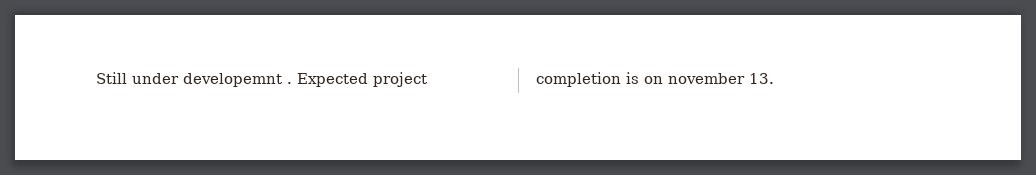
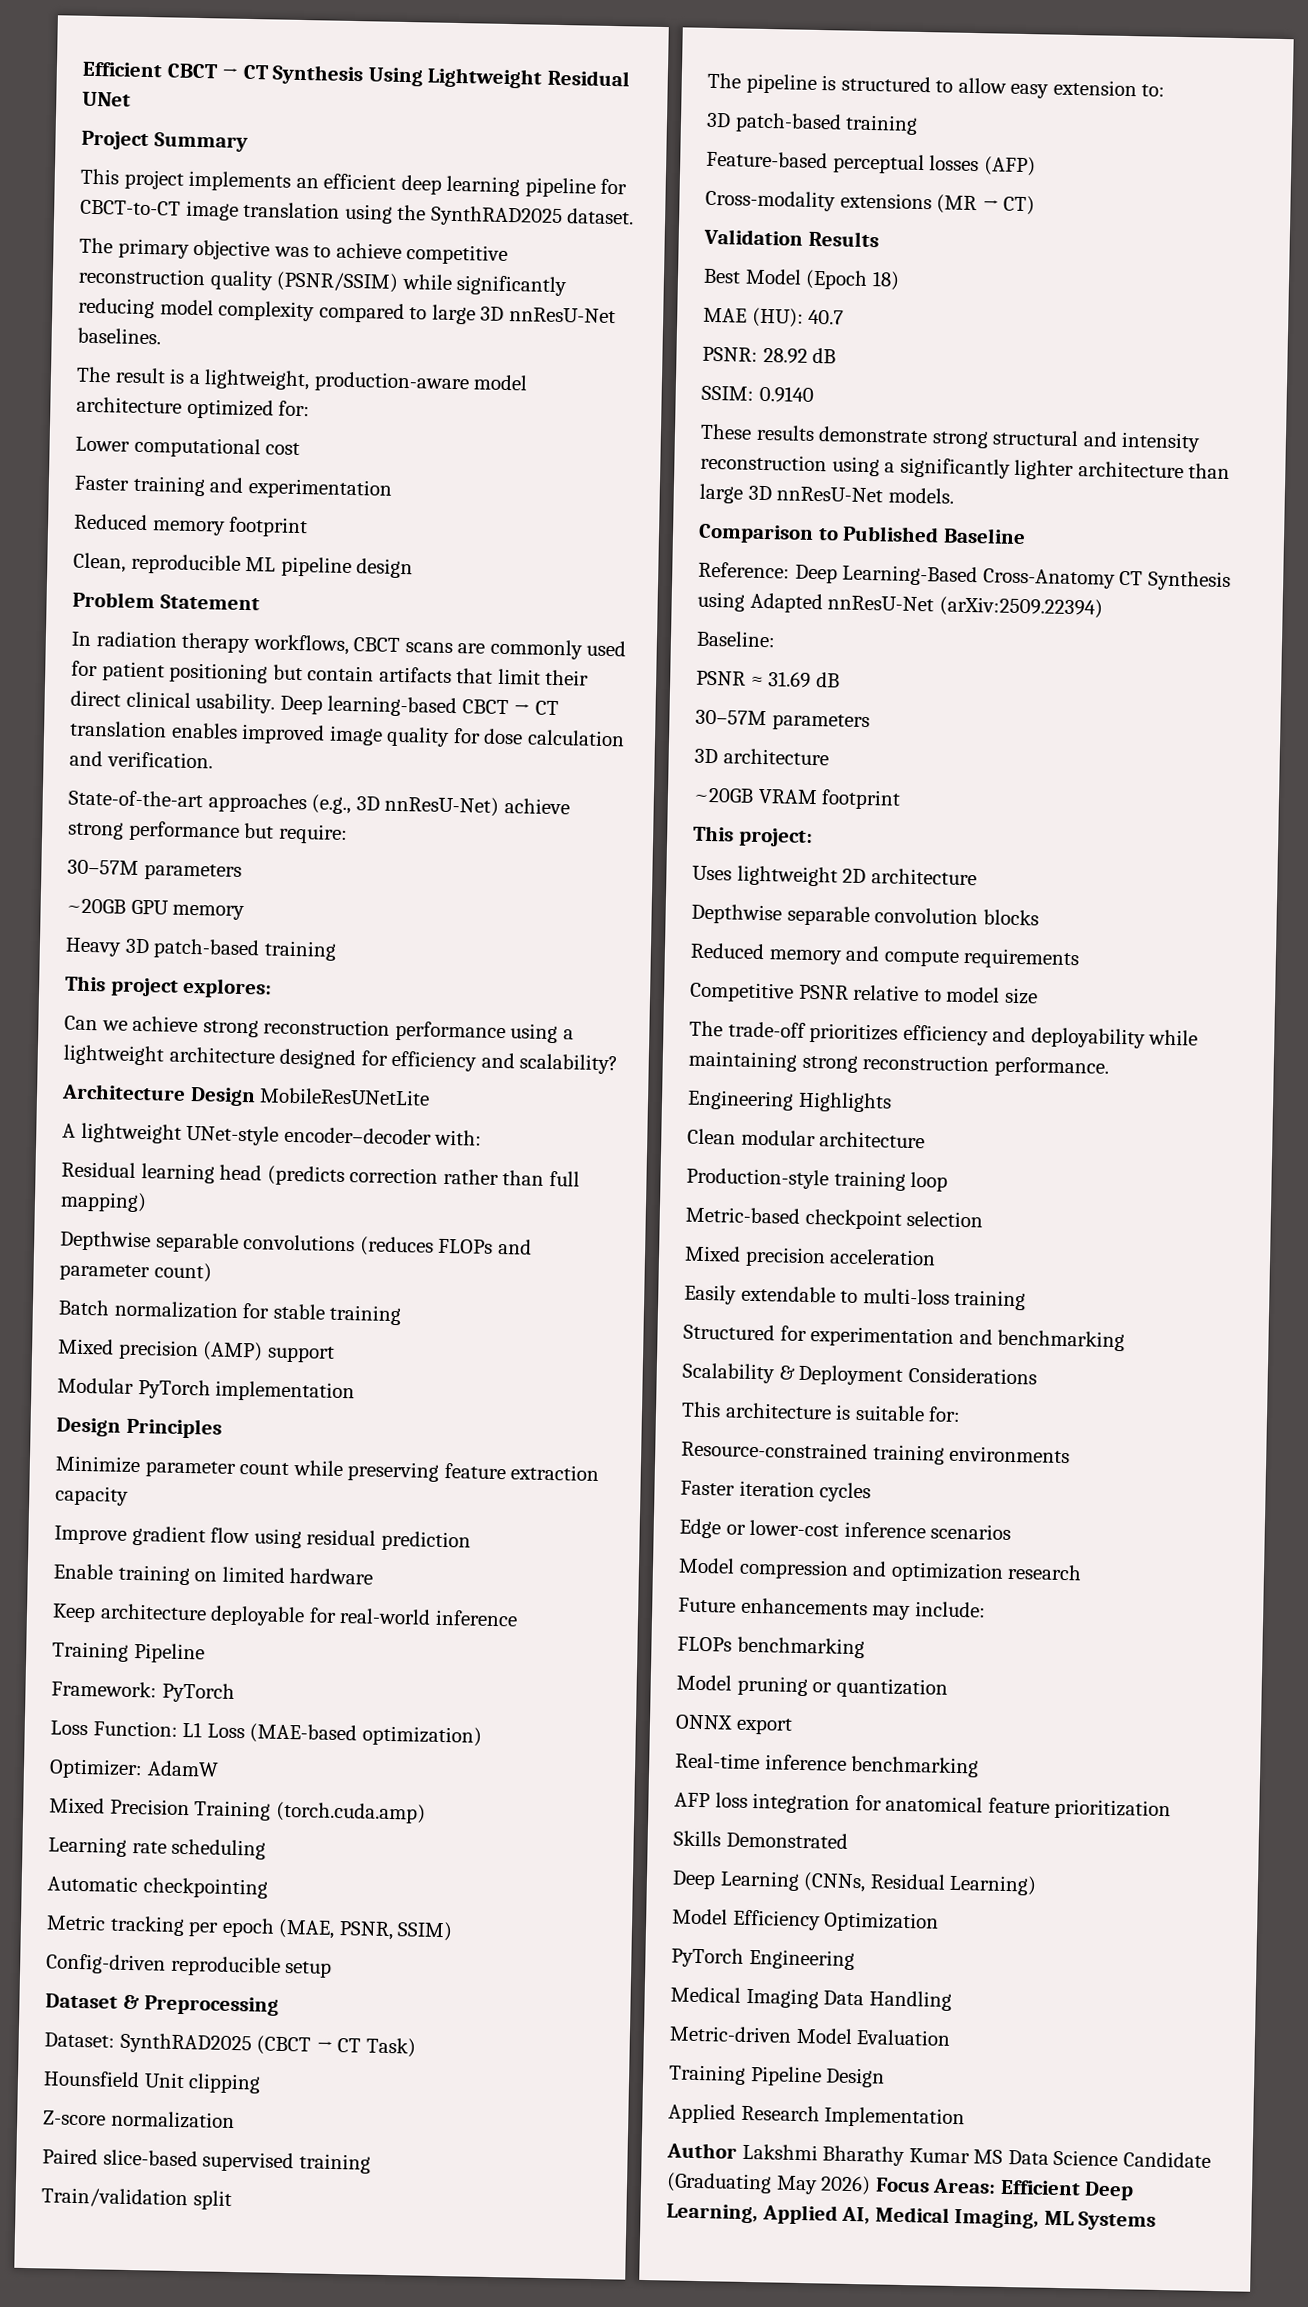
- Still under developemnt . Expected project completion is on november 13.
+ Efficient CBCT → CT Synthesis Using Lightweight Residual UNet
+ Project Summary
+ This project implements an efficient deep learning pipeline for CBCT-to-CT image translation using the SynthRAD2025 dataset.
+ The primary objective was to achieve competitive reconstruction quality (PSNR/SSIM) while significantly reducing model complexity compared to large 3D nnResU-Net baselines.
+ The result is a lightweight, production-aware model architecture optimized for:
+ Lower computational cost
+ Faster training and experimentation
+ Reduced memory footprint
+ Clean, reproducible ML pipeline design
+ Problem Statement
+ In radiation therapy workflows, CBCT scans are commonly used for patient positioning but contain artifacts that limit their direct clinical usability. Deep learning-based CBCT → CT translation enables improved image quality for dose calculation and verification.
+ State-of-the-art approaches (e.g., 3D nnResU-Net) achieve strong performance but require:
+ 30–57M parameters
+ ~20GB GPU memory
+ Heavy 3D patch-based training
+ This project explores:
+ Can we achieve strong reconstruction performance using a lightweight architecture designed for efficiency and scalability?
+ Architecture Design MobileResUNetLite
+ A lightweight UNet-style encoder–decoder with:
+ Residual learning head (predicts correction rather than full mapping)
+ Depthwise separable convolutions (reduces FLOPs and parameter count)
+ Batch normalization for stable training
+ Mixed precision (AMP) support
+ Modular PyTorch implementation
+ Design Principles
+ Minimize parameter count while preserving feature extraction capacity
+ Improve gradient flow using residual prediction
+ Enable training on limited hardware
+ Keep architecture deployable for real-world inference
+ Training Pipeline
+ Framework: PyTorch
+ Loss Function: L1 Loss (MAE-based optimization)
+ Optimizer: AdamW
+ Mixed Precision Training (torch.cuda.amp)
+ Learning rate scheduling
+ Automatic checkpointing
+ Metric tracking per epoch (MAE, PSNR, SSIM)
+ Config-driven reproducible setup
+ Dataset & Preprocessing
+ Dataset: SynthRAD2025 (CBCT → CT Task)
+ Hounsfield Unit clipping
+ Z-score normalization
+ Paired slice-based supervised training
+ Train/validation split
+ The pipeline is structured to allow easy extension to:
+ 3D patch-based training
+ Feature-based perceptual losses (AFP)
+ Cross-modality extensions (MR → CT)
+ Validation Results
+ Best Model (Epoch 18)
+ MAE (HU): 40.7
+ PSNR: 28.92 dB
+ SSIM: 0.9140
+ These results demonstrate strong structural and intensity reconstruction using a significantly lighter architecture than large 3D nnResU-Net models.
+ Comparison to Published Baseline
+ Reference: Deep Learning-Based Cross-Anatomy CT Synthesis using Adapted nnResU-Net (arXiv:2509.22394)
+ Baseline:
+ PSNR ≈ 31.69 dB
+ 30–57M parameters
+ 3D architecture
+ ~20GB VRAM footprint
+ This project:
+ Uses lightweight 2D architecture
+ Depthwise separable convolution blocks
+ Reduced memory and compute requirements
+ Competitive PSNR relative to model size
+ The trade-off prioritizes efficiency and deployability while maintaining strong reconstruction performance.
+ Engineering Highlights
+ Clean modular architecture
+ Production-style training loop
+ Metric-based checkpoint selection
+ Mixed precision acceleration
+ Easily extendable to multi-loss training
+ Structured for experimentation and benchmarking
+ Scalability & Deployment Considerations
+ This architecture is suitable for:
+ Resource-constrained training environments
+ Faster iteration cycles
+ Edge or lower-cost inference scenarios
+ Model compression and optimization research
+ Future enhancements may include:
+ FLOPs benchmarking
+ Model pruning or quantization
+ ONNX export
+ Real-time inference benchmarking
+ AFP loss integration for anatomical feature prioritization
+ Skills Demonstrated
+ Deep Learning (CNNs, Residual Learning)
+ Model Efficiency Optimization
+ PyTorch Engineering
+ Medical Imaging Data Handling
+ Metric-driven Model Evaluation
+ Training Pipeline Design
+ Applied Research Implementation
+ Author Lakshmi Bharathy Kumar MS Data Science Candidate (Graduating May 2026) Focus Areas: Efficient Deep Learning, Applied AI, Medical Imaging, ML Systems

